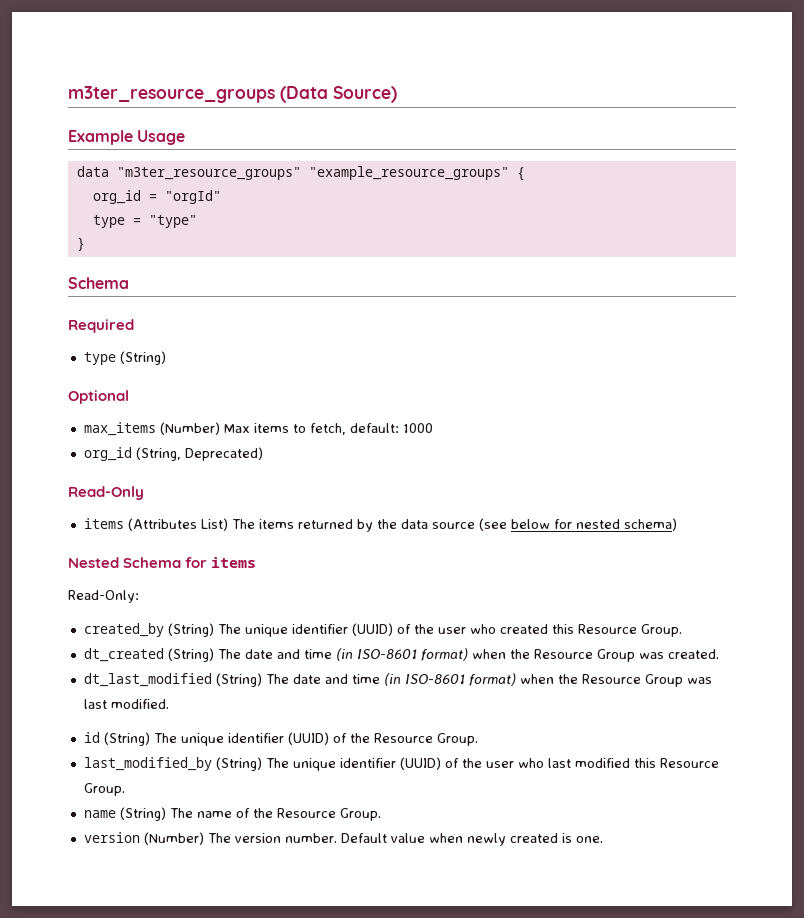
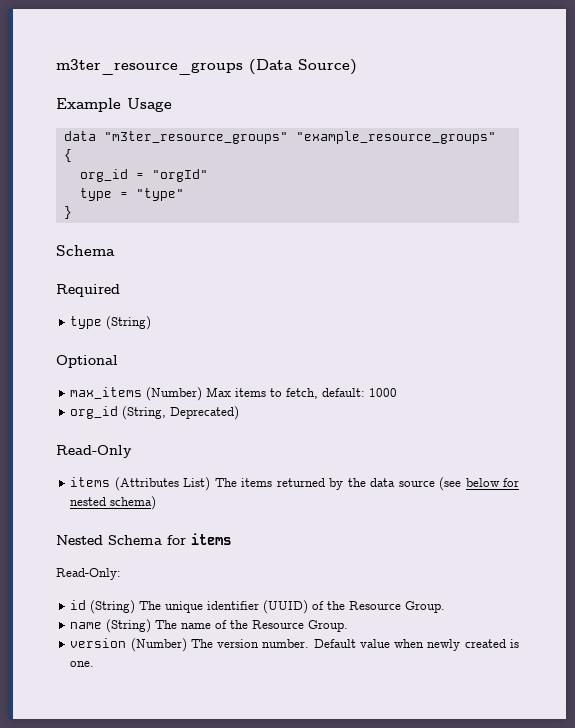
- created_by (String) The unique identifier (UUID) of the user who created this Resource Group.
- dt_created (String) The date and time (in ISO-8601 format) when the Resource Group was created.
- dt_last_modified (String) The date and time (in ISO-8601 format) when the Resource Group was last modified.
- last_modified_by (String) The unique identifier (UUID) of the user who last modified this Resource Group.

